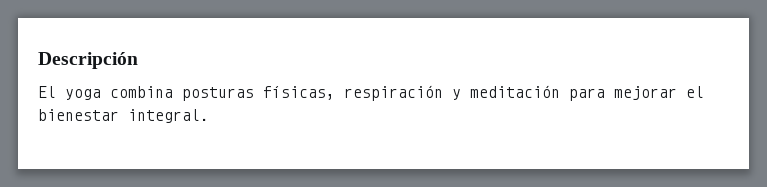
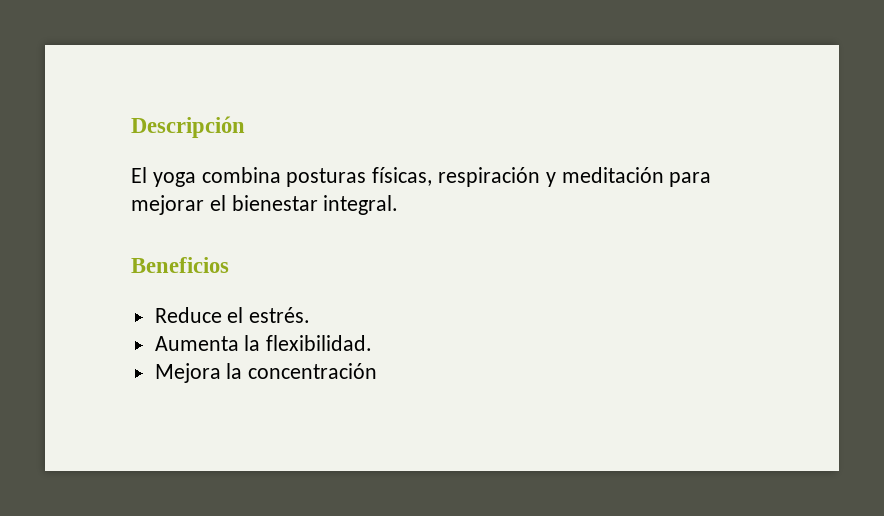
+ Beneficios
+ Reduce el estrés.
+ Aumenta la flexibilidad.
+ Mejora la concentración

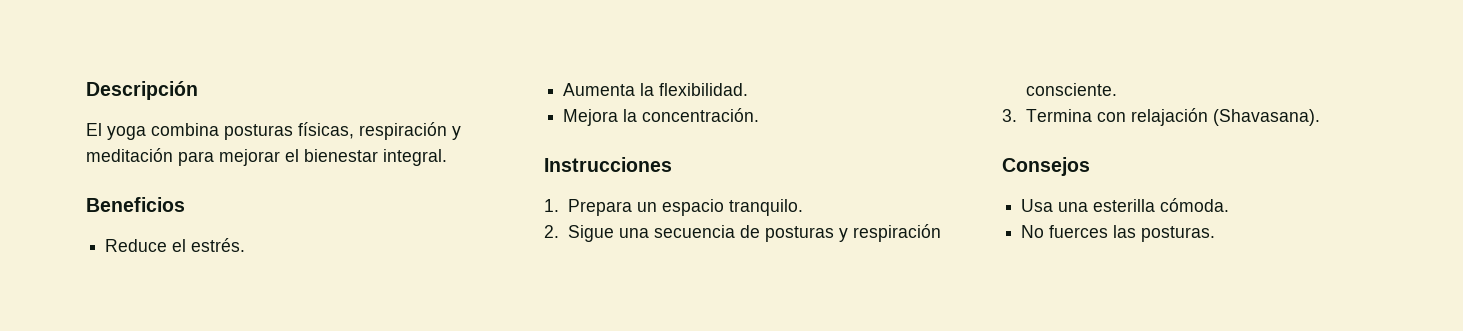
- Mejora la concentración
+ Mejora la concentración.
+ Instrucciones
+ 1. Prepara un espacio tranquilo.
+ 2. Sigue una secuencia de posturas y respiración consciente.
+ 3. Termina con relajación (Shavasana).
+ Consejos
+ Usa una esterilla cómoda.
+ No fuerces las posturas.

